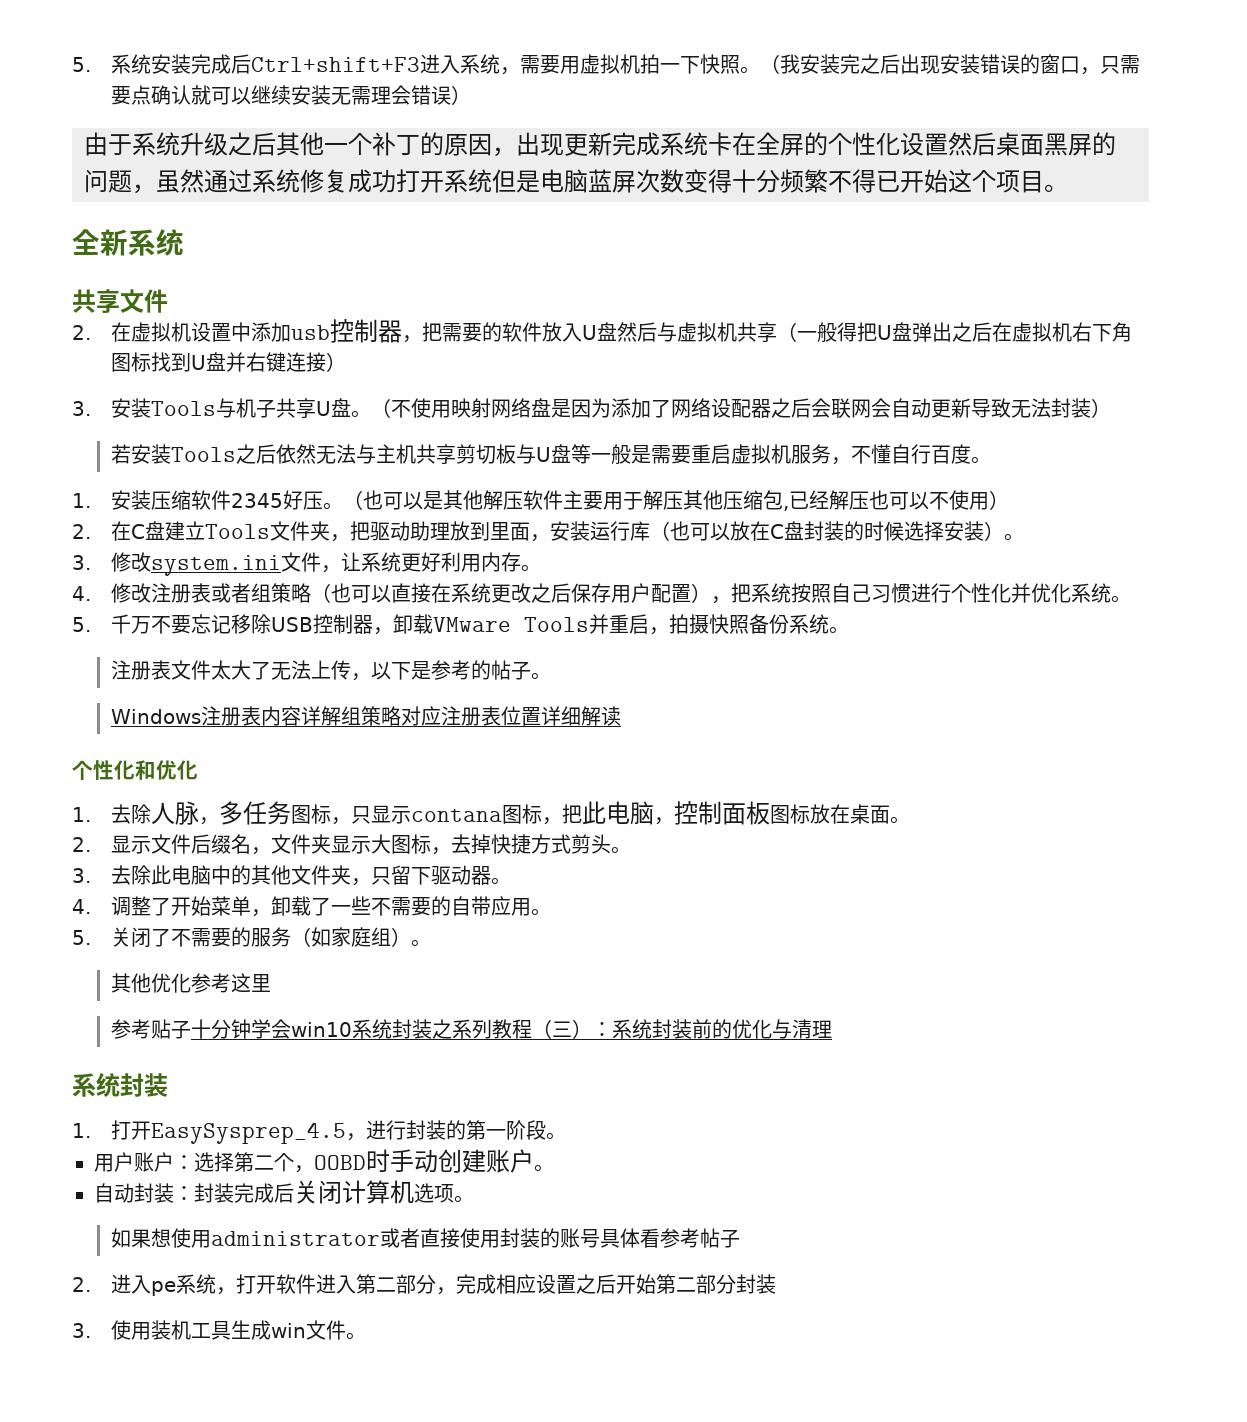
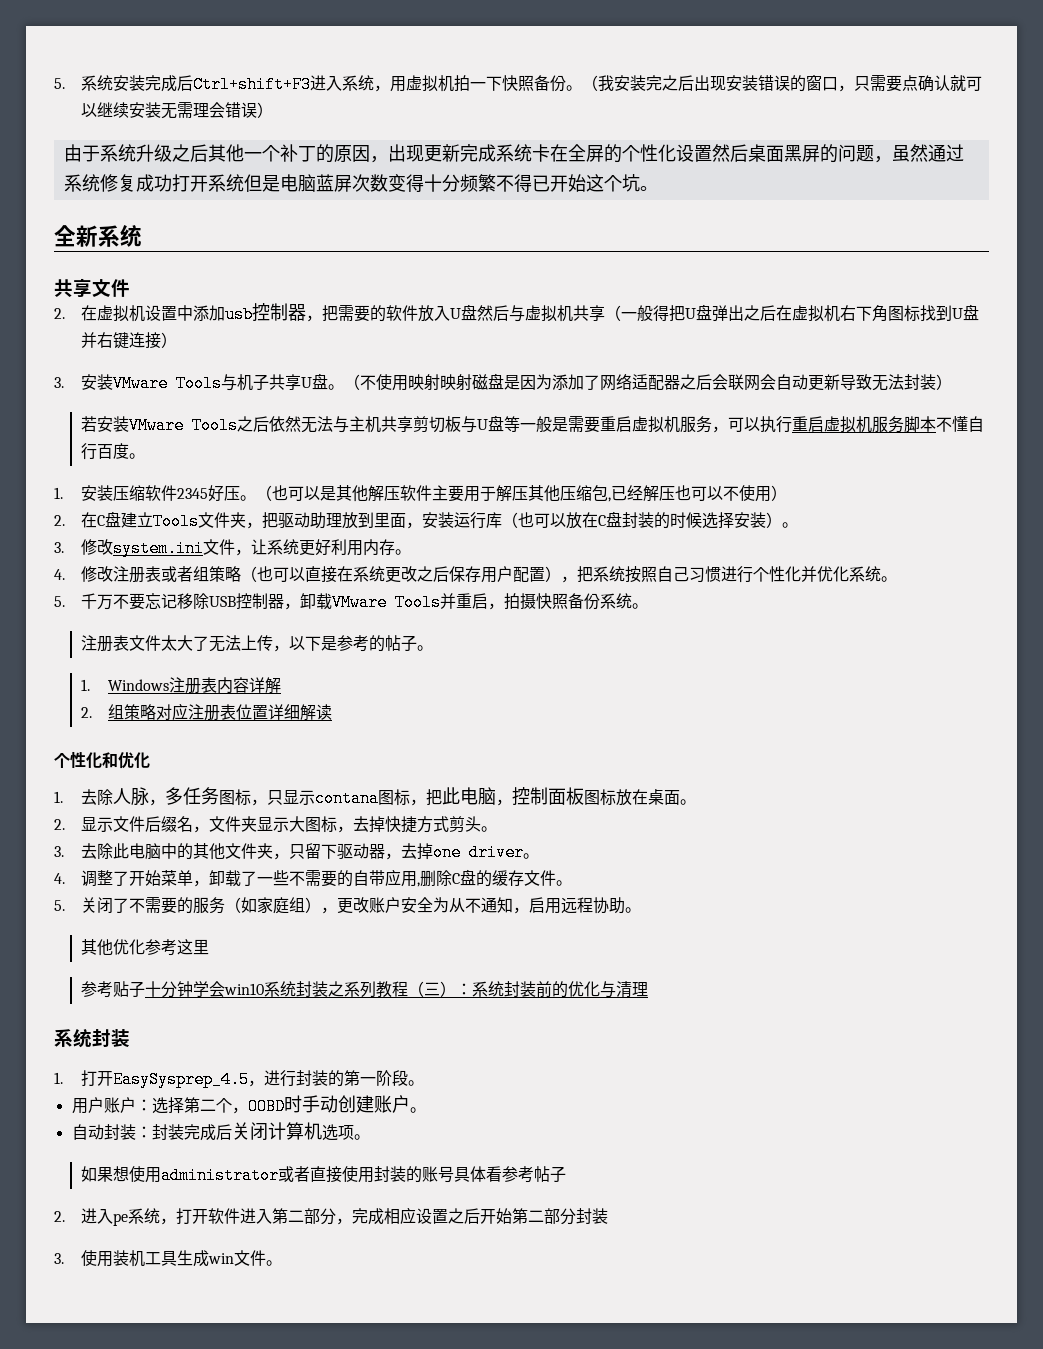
- 5.系统安装完成后Ctrl+shift+F3进入系统，需要用虚拟机拍一下快照。
+ 5.系统安装完成后Ctrl+shift+F3进入系统，用虚拟机拍一下快照备份。
- 由于系统升级之后其他一个补丁的原因，出现更新完成系统卡在全屏的个性化设置然后桌面黑屏的问题，虽然通过系统修复成功打开系统但是电脑蓝屏次数变得十分频繁不得已开始这个项目。
+ 由于系统升级之后其他一个补丁的原因，出现更新完成系统卡在全屏的个性化设置然后桌面黑屏的问题，虽然通过系统修复成功打开系统但是电脑蓝屏次数变得十分频繁不得已开始这个坑。
- 3.安装Tools与机子共享U盘。
+ 3.安装VMware Tools与机子共享U盘。
- （不使用映射网络盘是因为添加了网络设配器之后会联网会自动更新导致无法封装）
+ （不使用映射映射磁盘是因为添加了网络适配器之后会联网会自动更新导致无法封装）
- 若安装Tools之后依然无法与主机共享剪切板与U盘等一般是需要重启虚拟机服务，不懂自行百度。
+ 若安装VMware Tools之后依然无法与主机共享剪切板与U盘等一般是需要重启虚拟机服务，可以执行重启虚拟机服务脚本不懂自行百度。
- Windows注册表内容详解组策略对应注册表位置详细解读
+ 1. Windows注册表内容详解
+ 2.组策略对应注册表位置详细解读
- 3.去除此电脑中的其他文件夹，只留下驱动器。
+ 3.去除此电脑中的其他文件夹，只留下驱动器，去掉one driver。
- 4.调整了开始菜单，卸载了一些不需要的自带应用。
+ 4.调整了开始菜单，卸载了一些不需要的自带应用,删除C盘的缓存文件。
- 5.关闭了不需要的服务（如家庭组）。
+ 5.关闭了不需要的服务（如家庭组），更改账户安全为从不通知，启用远程协助。

